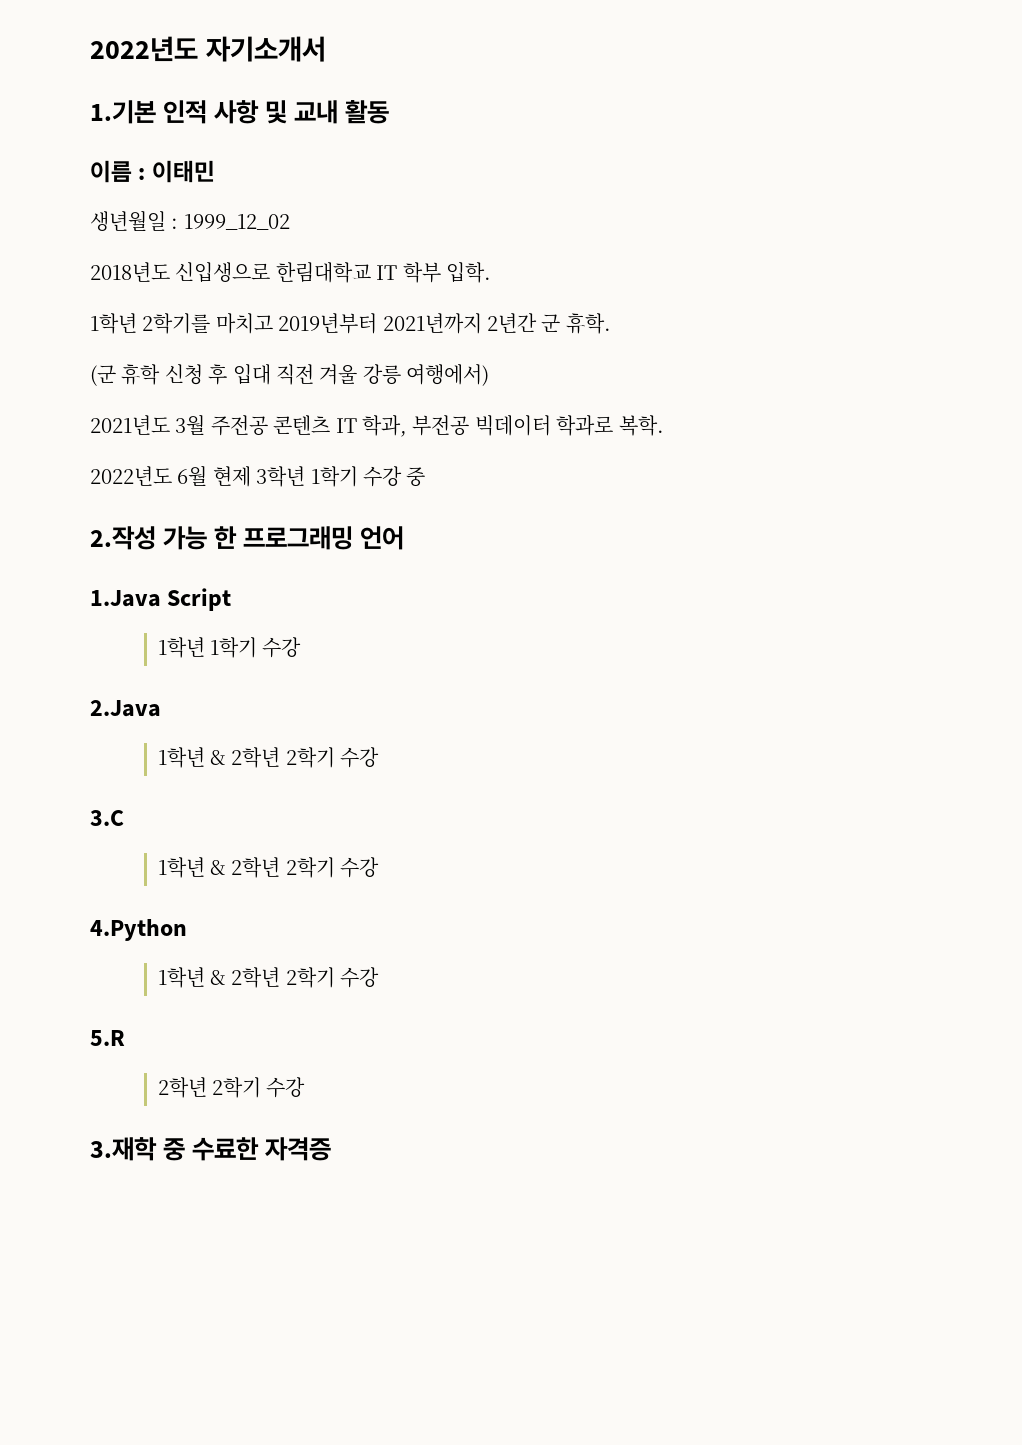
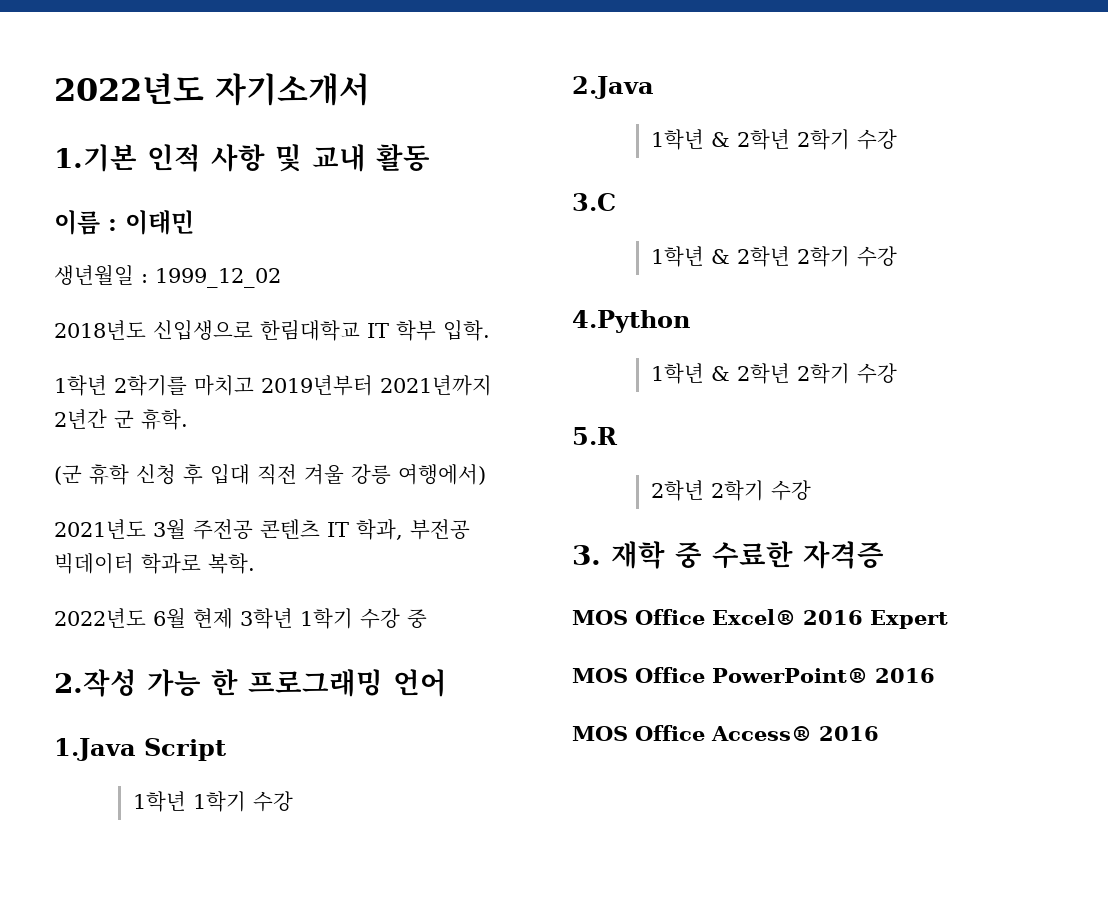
- 3.재학 중 수료한 자격증
+ 3. 재학 중 수료한 자격증
+ MOS Office Excel® 2016 Expert
+ MOS Office PowerPoint® 2016
+ MOS Office Access® 2016

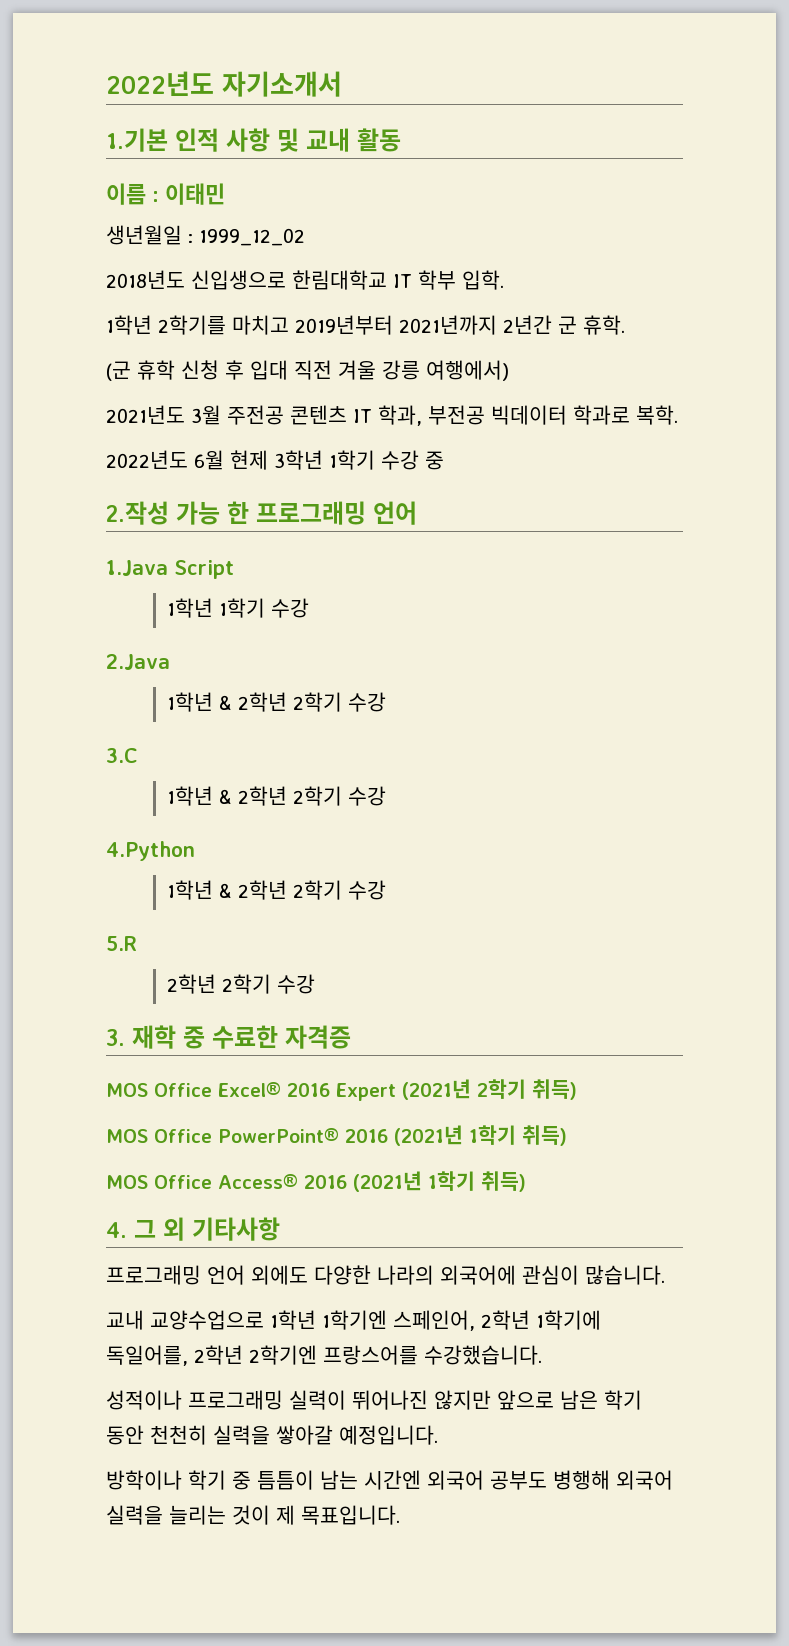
- MOS Office Excel® 2016 Expert
+ MOS Office Excel® 2016 Expert (2021년 2학기 취득)
- MOS Office PowerPoint® 2016
+ MOS Office PowerPoint® 2016 (2021년 1학기 취득)
- MOS Office Access® 2016
+ MOS Office Access® 2016 (2021년 1학기 취득)
+ 4. 그 외 기타사항
+ 프로그래밍 언어 외에도 다양한 나라의 외국어에 관심이 많습니다.
+ 교내 교양수업으로 1학년 1학기엔 스페인어, 2학년 1학기에 독일어를, 2학년 2학기엔 프랑스어를 수강했습니다.
+ 성적이나 프로그래밍 실력이 뛰어나진 않지만 앞으로 남은 학기 동안 천천히 실력을 쌓아갈 예정입니다.
+ 방학이나 학기 중 틈틈이 남는 시간엔 외국어 공부도 병행해 외국어 실력을 늘리는 것이 제 목표입니다.

